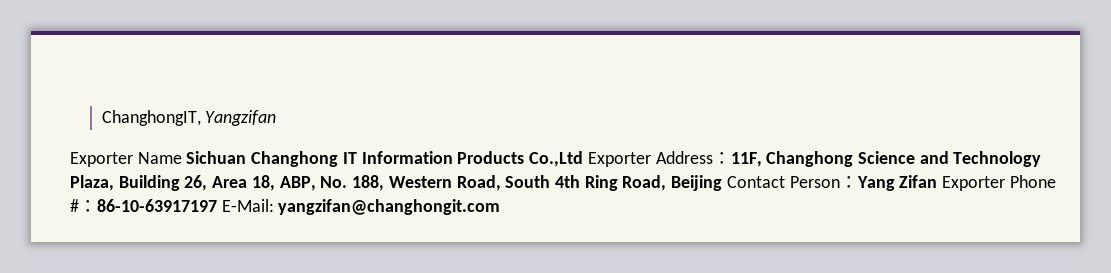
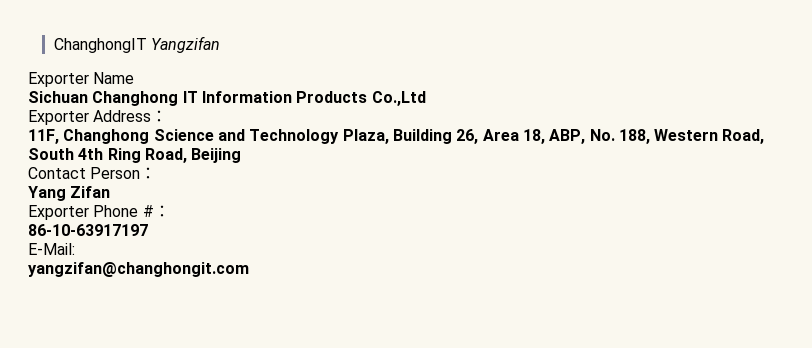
- ChanghongIT, Yangzifan
+ ChanghongIT Yangzifan
- Exporter Name Sichuan Changhong IT Information Products Co.,Ltd Exporter Address：11F, Changhong Science and Technology Plaza, Building 26, Area 18, ABP, No. 188, Western Road, South 4th Ring Road, Beijing Contact Person：Yang Zifan Exporter Phone #：86-10-63917197 E-Mail: yangzifan@changhongit.com
+ Exporter Name
+ Sichuan Changhong IT Information Products Co.,Ltd
+ Exporter Address：
+ 11F, Changhong Science and Technology Plaza, Building 26, Area 18, ABP, No. 188, Western Road, South 4th Ring Road, Beijing
+ Contact Person：
+ Yang Zifan
+ Exporter Phone #：
+ 86-10-63917197
+ E-Mail:
+ yangzifan@changhongit.com

